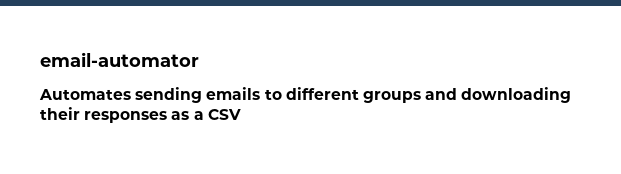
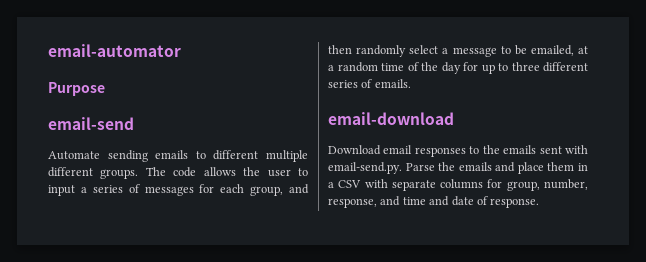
- Automates sending emails to different groups and downloading their responses as a CSV
+ Purpose
+ email-send
+ Automate sending emails to different multiple different groups. The code allows the user to input a series of messages for each group, and then randomly select a message to be emailed, at a random time of the day for up to three different series of emails.
+ email-download
+ Download email responses to the emails sent with email-send.py. Parse the emails and place them in a CSV with separate columns for group, number, response, and time and date of response.

